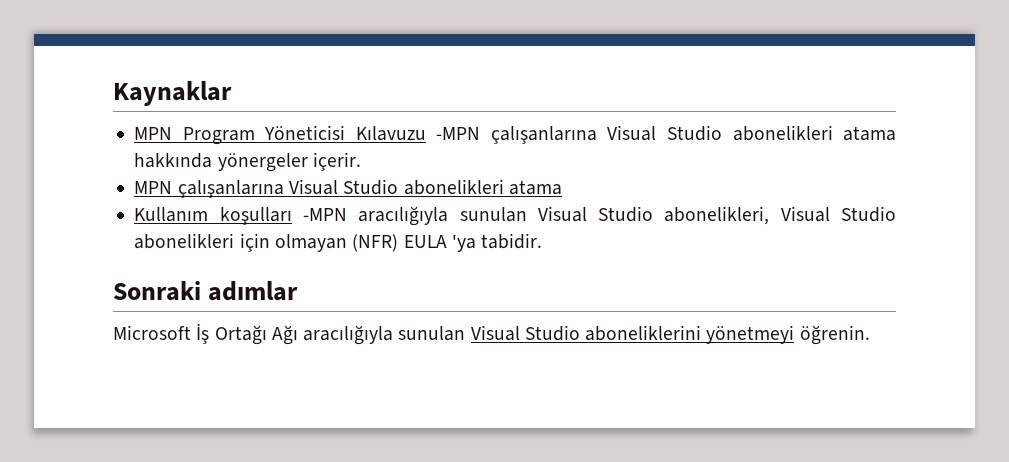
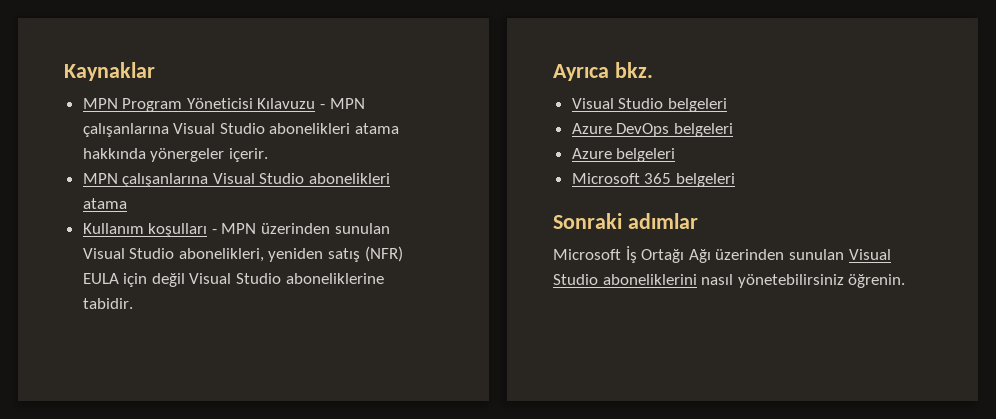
- MPN Program Yöneticisi Kılavuzu -MPN çalışanlarına Visual Studio abonelikleri atama hakkında yönergeler içerir.
+ MPN Program Yöneticisi Kılavuzu - MPN çalışanlarına Visual Studio abonelikleri atama hakkında yönergeler içerir.
- Kullanım koşulları -MPN aracılığıyla sunulan Visual Studio abonelikleri, Visual Studio abonelikleri için olmayan (NFR) EULA 'ya tabidir.
+ Kullanım koşulları - MPN üzerinden sunulan Visual Studio abonelikleri, yeniden satış (NFR) EULA için değil Visual Studio aboneliklerine tabidir.
+ Ayrıca bkz.
+ Visual Studio belgeleri
+ Azure DevOps belgeleri
+ Azure belgeleri
+ Microsoft 365 belgeleri
- Microsoft İş Ortağı Ağı aracılığıyla sunulan Visual Studio aboneliklerini yönetmeyi öğrenin.
+ Microsoft İş Ortağı Ağı üzerinden sunulan Visual Studio aboneliklerini nasıl yönetebilirsiniz öğrenin.

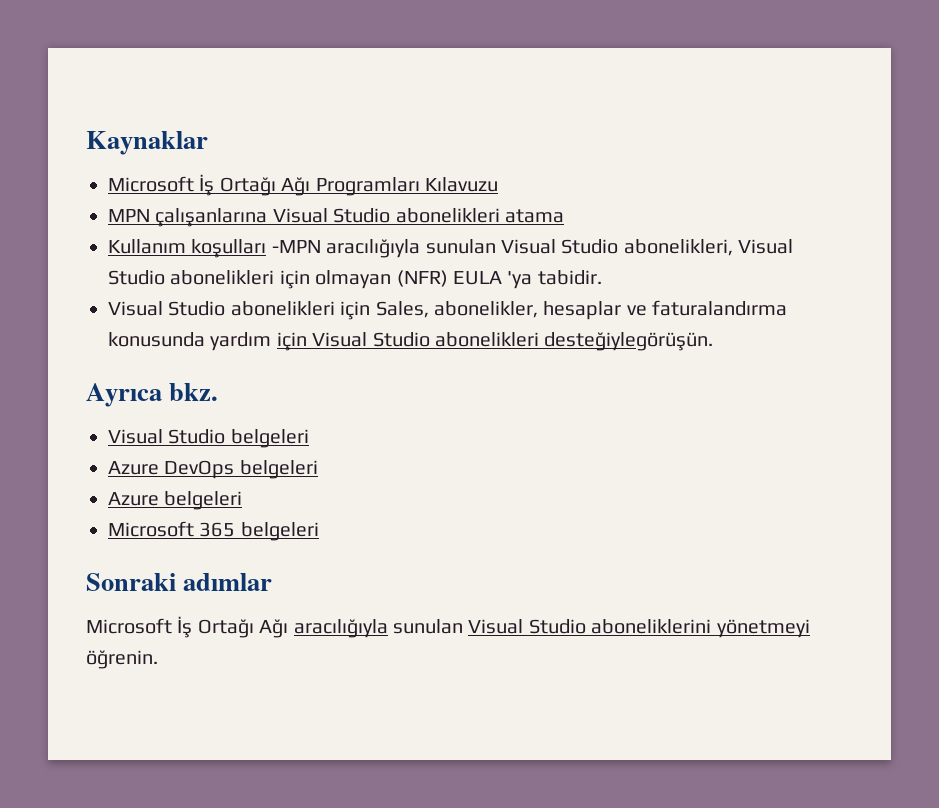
- MPN Program Yöneticisi Kılavuzu - MPN çalışanlarına Visual Studio abonelikleri atama hakkında yönergeler içerir.
+ Microsoft İş Ortağı Ağı Programları Kılavuzu
- Kullanım koşulları - MPN üzerinden sunulan Visual Studio abonelikleri, yeniden satış (NFR) EULA için değil Visual Studio aboneliklerine tabidir.
+ Kullanım koşulları -MPN aracılığıyla sunulan Visual Studio abonelikleri, Visual Studio abonelikleri için olmayan (NFR) EULA 'ya tabidir.
+ Visual Studio abonelikleri için Sales, abonelikler, hesaplar ve faturalandırma konusunda yardım için Visual Studio abonelikleri desteğiylegörüşün.
- Microsoft İş Ortağı Ağı üzerinden sunulan Visual Studio aboneliklerini nasıl yönetebilirsiniz öğrenin.
+ Microsoft İş Ortağı Ağı aracılığıyla sunulan Visual Studio aboneliklerini yönetmeyi öğrenin.

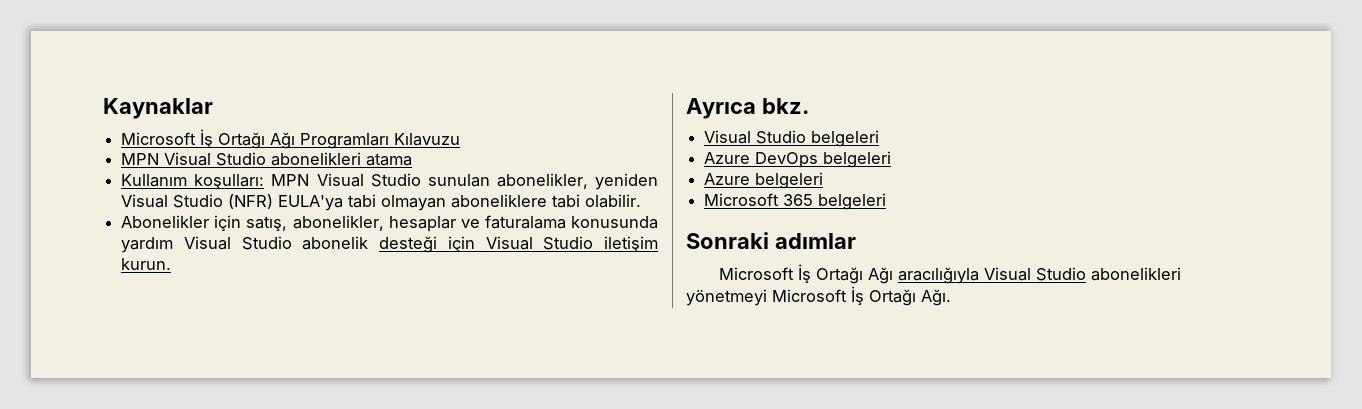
- MPN çalışanlarına Visual Studio abonelikleri atama
+ MPN Visual Studio abonelikleri atama
- Kullanım koşulları -MPN aracılığıyla sunulan Visual Studio abonelikleri, Visual Studio abonelikleri için olmayan (NFR) EULA 'ya tabidir.
- Visual Studio abonelikleri için Sales, abonelikler, hesaplar ve faturalandırma konusunda yardım için Visual Studio abonelikleri desteğiylegörüşün.
+ Kullanım koşulları: MPN Visual Studio sunulan abonelikler, yeniden Visual Studio (NFR) EULA'ya tabi olmayan aboneliklere tabi olabilir.
+ Abonelikler için satış, abonelikler, hesaplar ve faturalama konusunda yardım Visual Studio abonelik desteği için Visual Studio iletişim kurun.
- Microsoft İş Ortağı Ağı aracılığıyla sunulan Visual Studio aboneliklerini yönetmeyi öğrenin.
+ Microsoft İş Ortağı Ağı aracılığıyla Visual Studio abonelikleri yönetmeyi Microsoft İş Ortağı Ağı.

